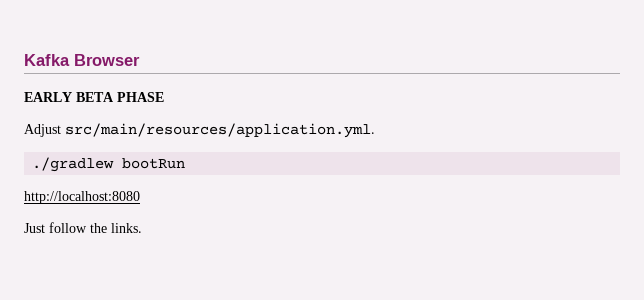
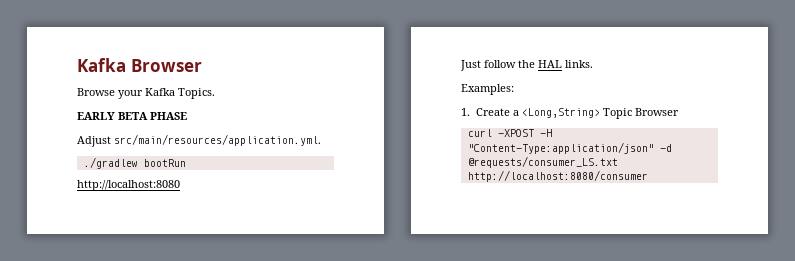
+ Browse your Kafka Topics.
- Just follow the links.
+ Just follow the HAL links.
+ Examples:
+ 1. Create a <Long,String> Topic Browser
+ curl -XPOST -H "Content-Type:application/json" -d @requests/consumer_LS.txt http://localhost:8080/consumer

